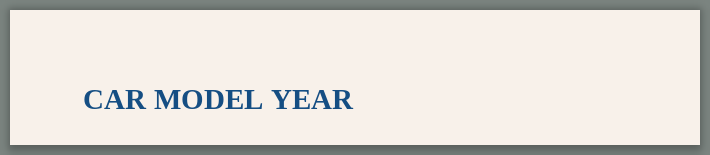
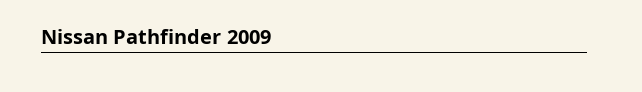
- CAR MODEL YEAR
+ Nissan Pathfinder 2009

